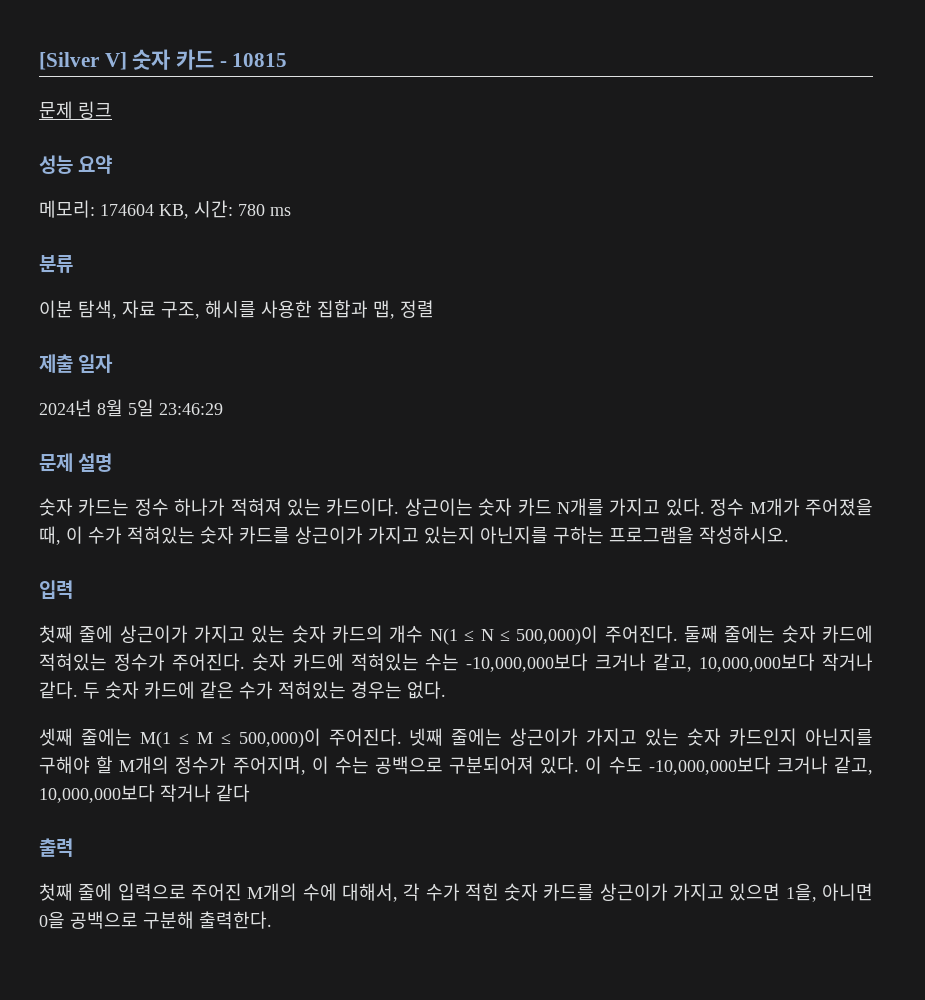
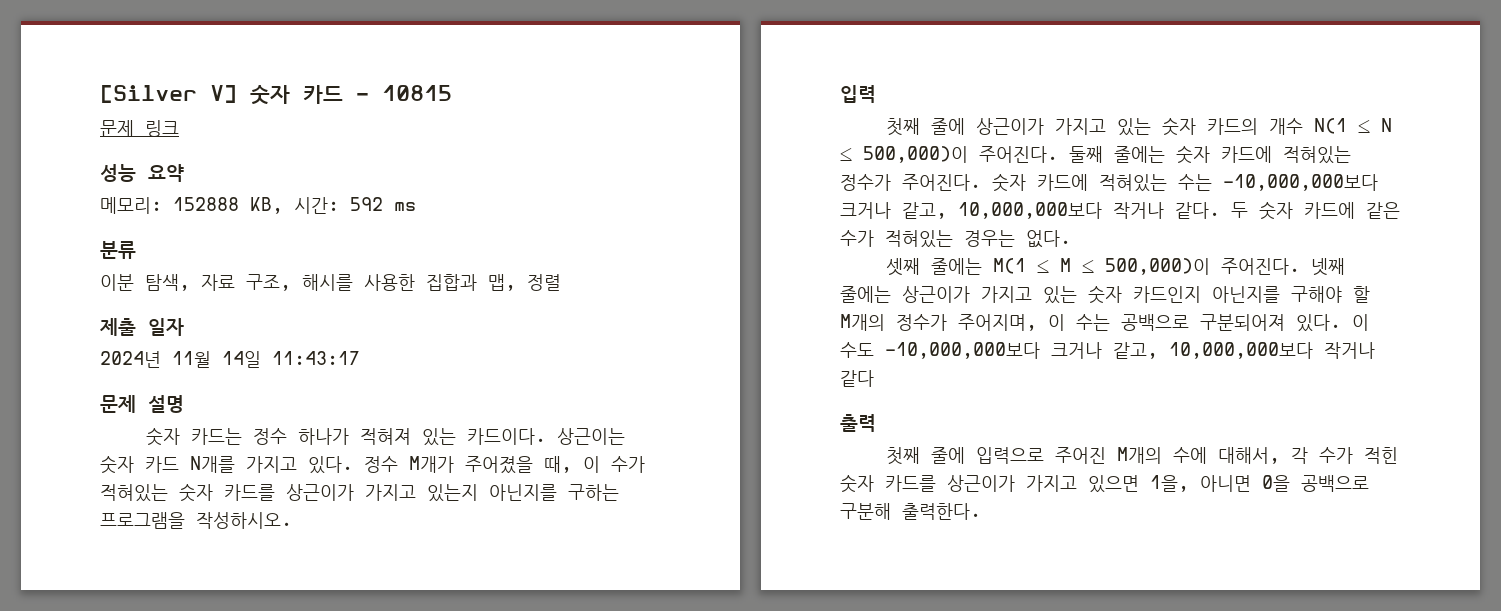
- 메모리: 174604 KB, 시간: 780 ms
+ 메모리: 152888 KB, 시간: 592 ms
- 2024년 8월 5일 23:46:29
+ 2024년 11월 14일 11:43:17

